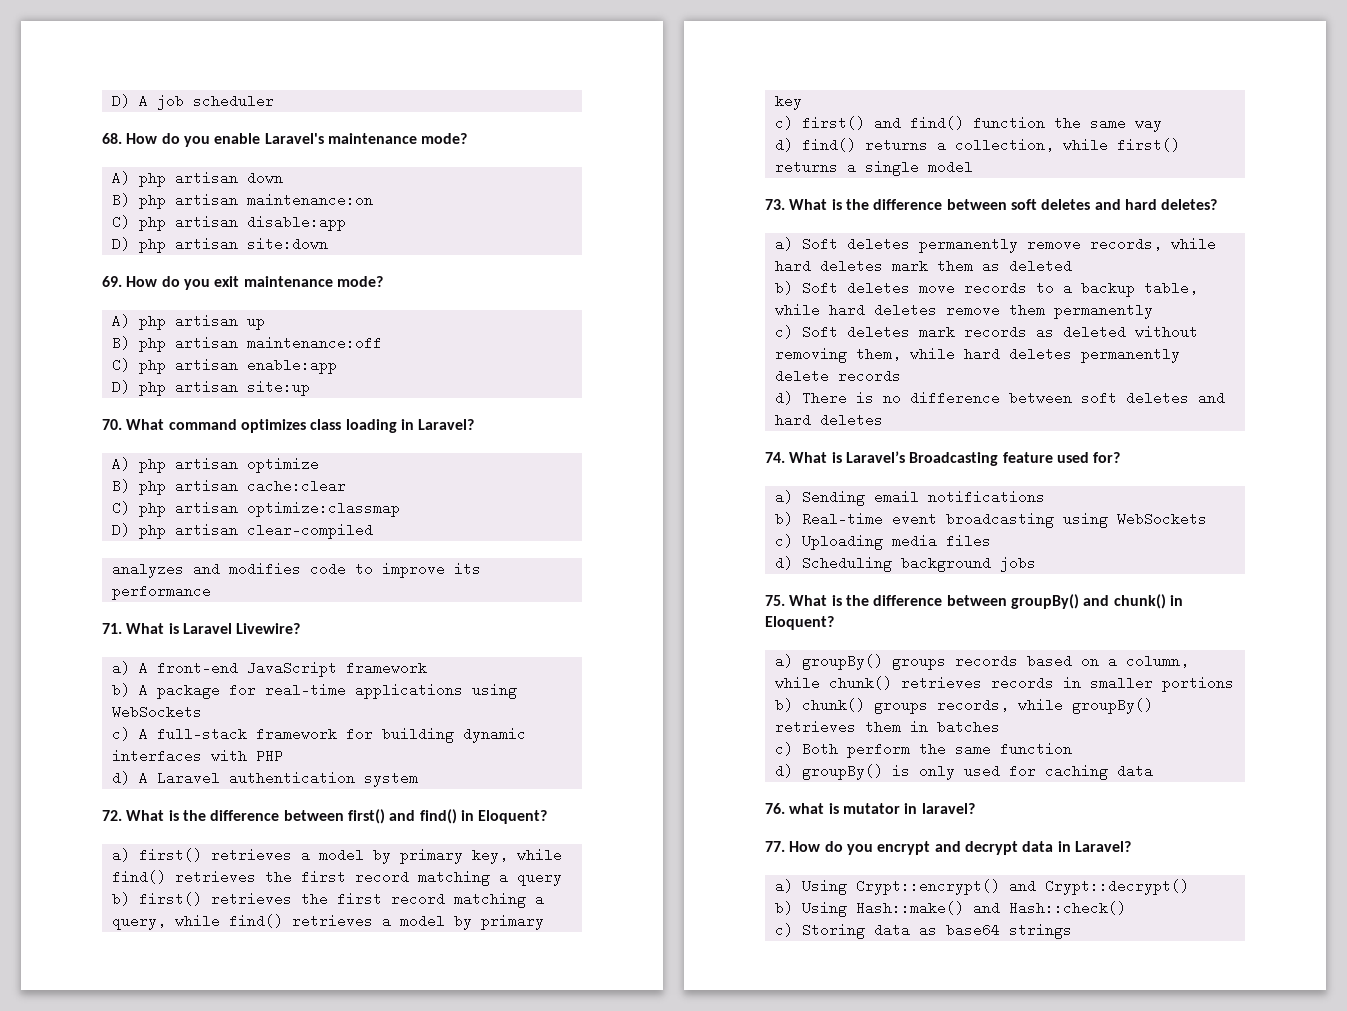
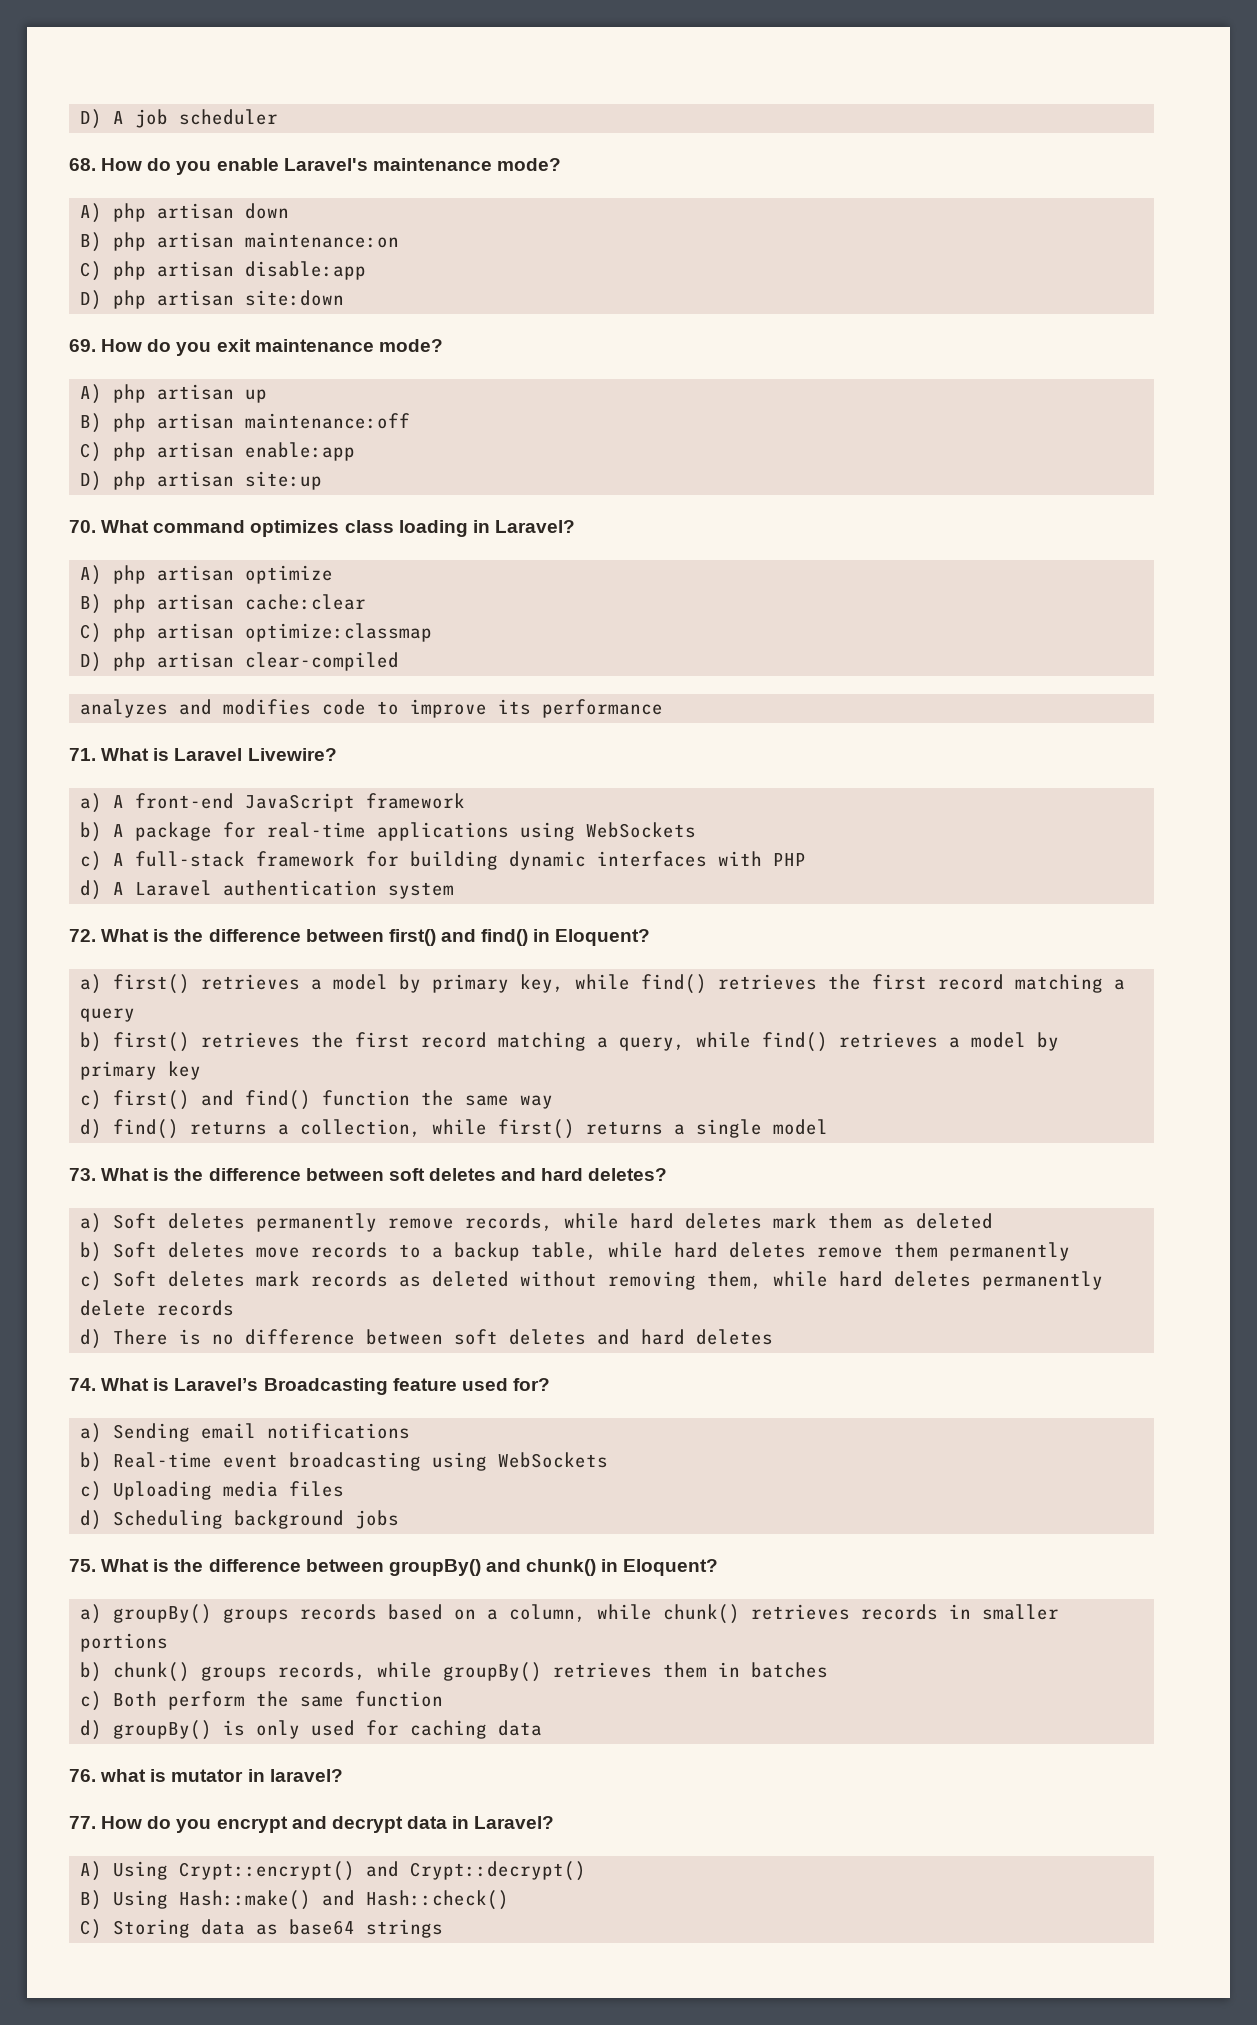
- a) Using Crypt::encrypt() and Crypt::decrypt()
+ A) Using Crypt::encrypt() and Crypt::decrypt()
- b) Using Hash::make() and Hash::check()
+ B) Using Hash::make() and Hash::check()
- c) Storing data as base64 strings
+ C) Storing data as base64 strings

